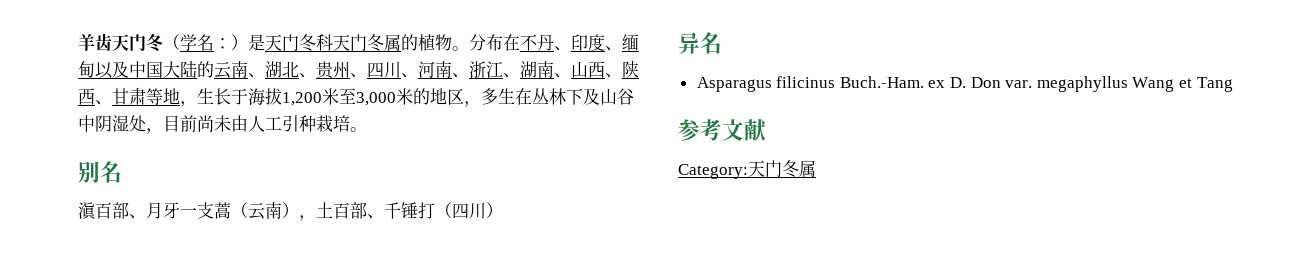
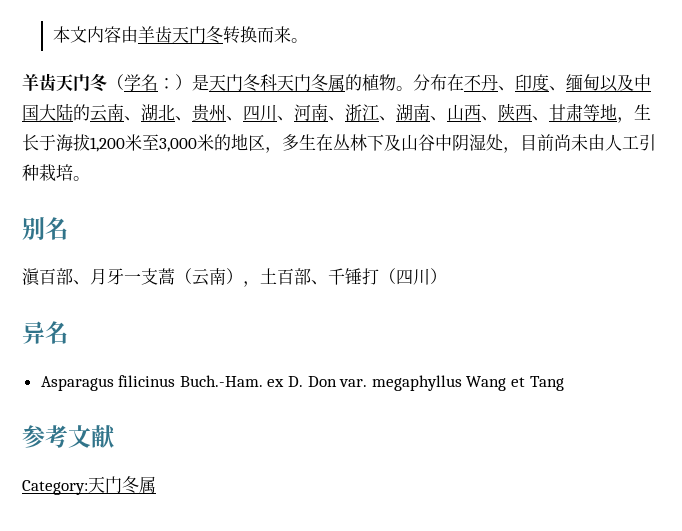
+ 本文内容由羊齿天门冬转换而来。

